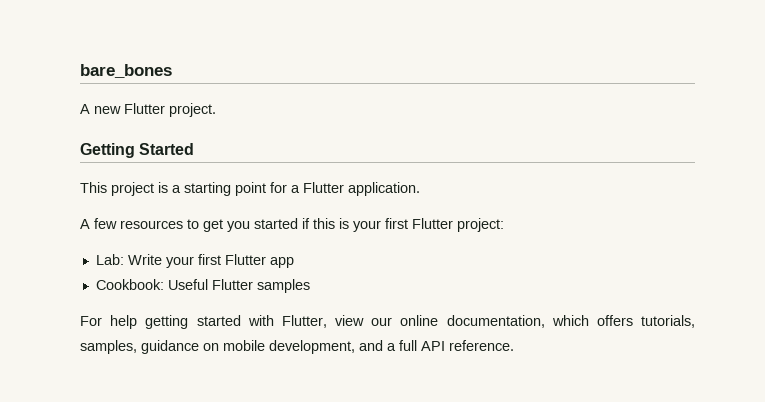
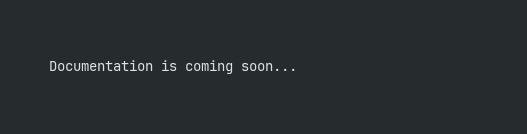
- bare_bones
- A new Flutter project.
- Getting Started
- This project is a starting point for a Flutter application.
- A few resources to get you started if this is your first Flutter project:
- Lab: Write your first Flutter app
- Cookbook: Useful Flutter samples
- For help getting started with Flutter, view our online documentation, which offers tutorials, samples, guidance on mobile development, and a full API reference.
+ Documentation is coming soon...

